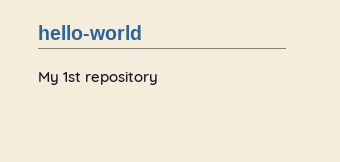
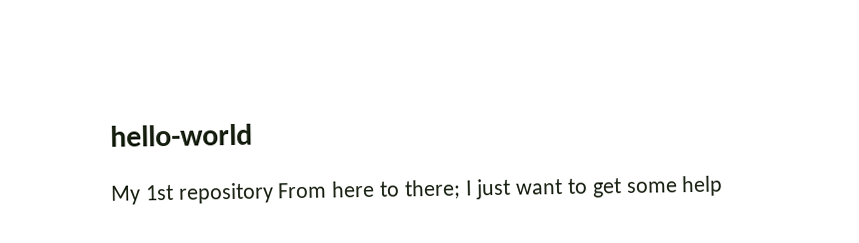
- My 1st repository
+ My 1st repository From here to there; I just want to get some help

